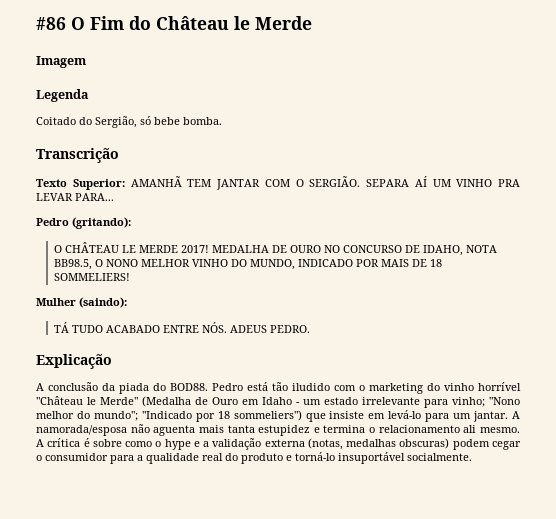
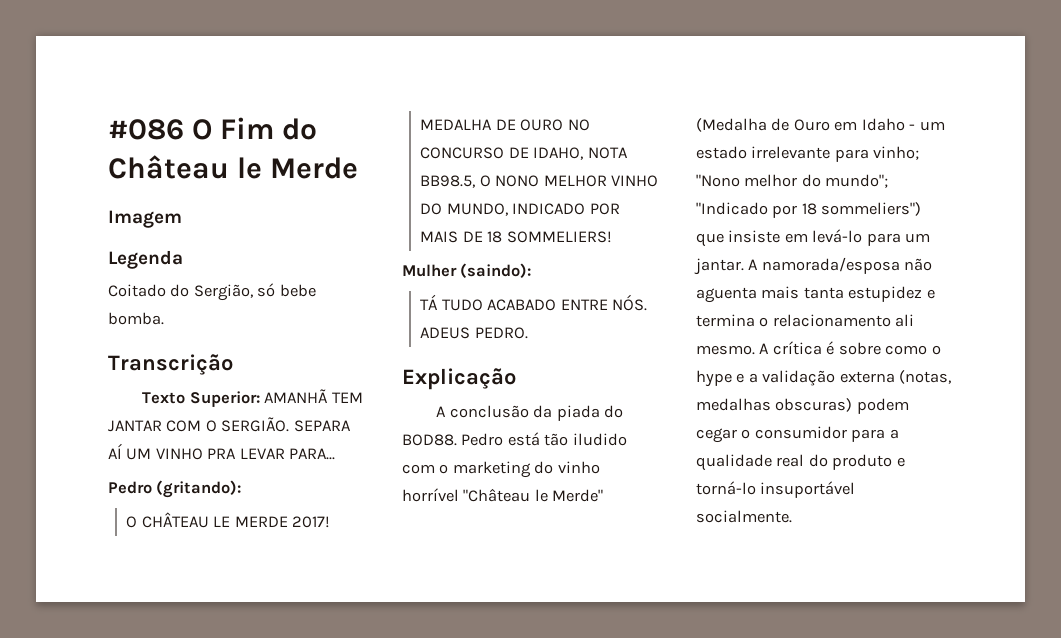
- #86 O Fim do Château le Merde
+ #086 O Fim do Château le Merde

